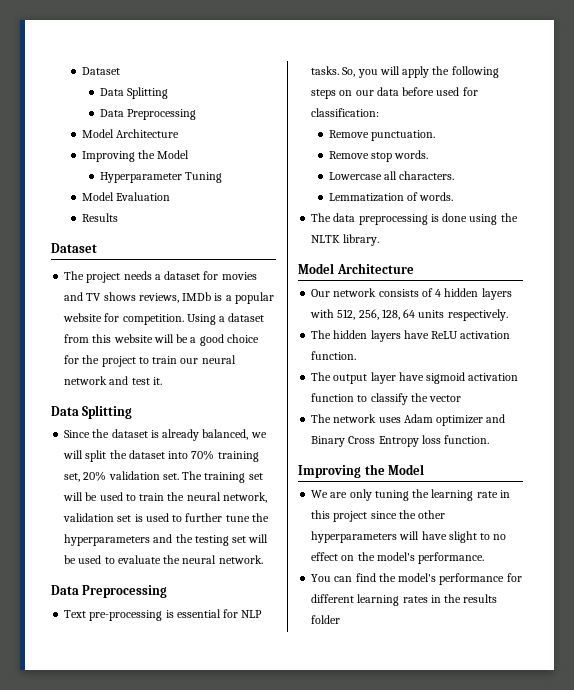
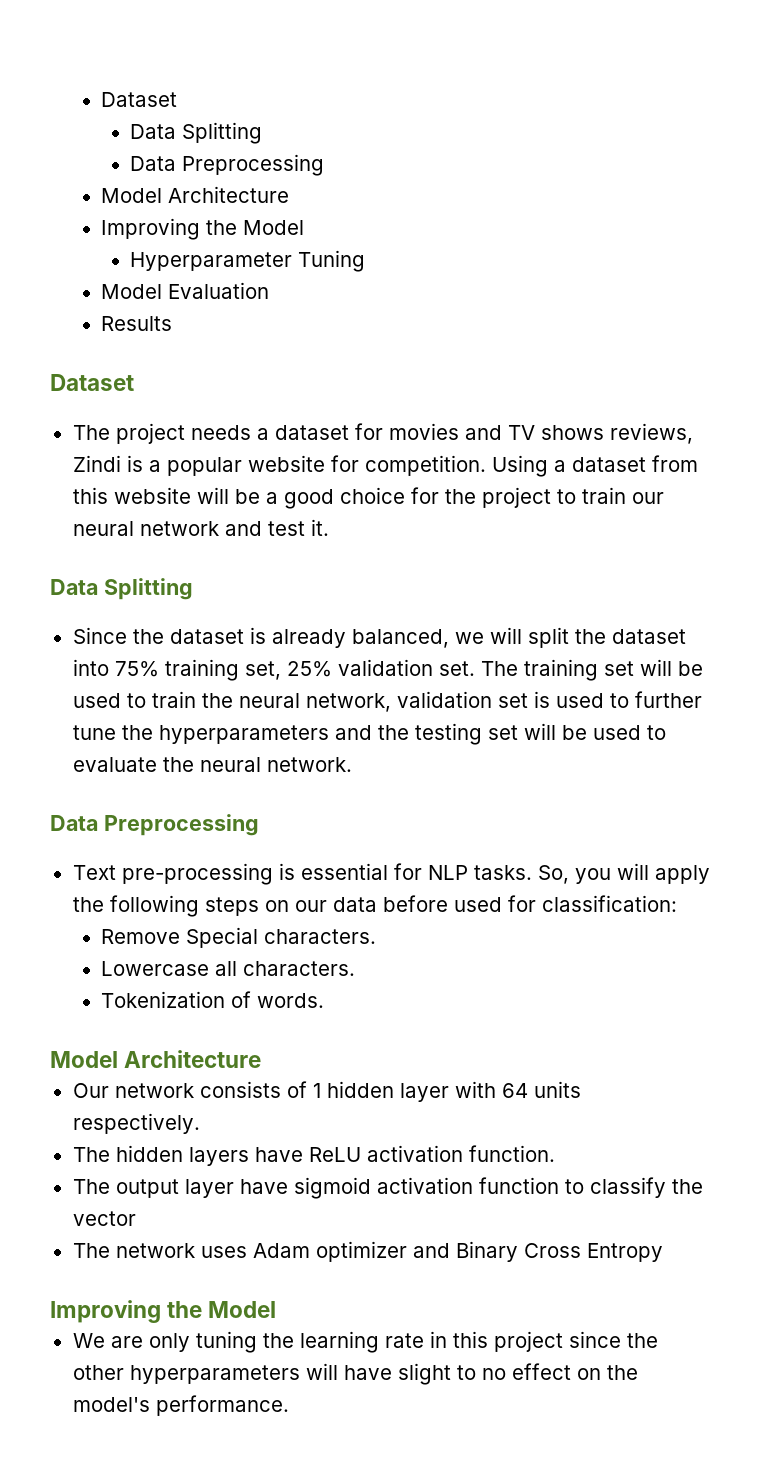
- The project needs a dataset for movies and TV shows reviews, IMDb is a popular website for competition.
+ The project needs a dataset for movies and TV shows reviews, Zindi is a popular website for competition.
- Since the dataset is already balanced, we will split the dataset into 70% training set, 20% validation set.
+ Since the dataset is already balanced, we will split the dataset into 75% training set, 25% validation set.
- Remove punctuation.
- Remove stop words.
+ Remove Special characters.
- Lemmatization of words.
+ Tokenization of words.
- The data preprocessing is done using the NLTK library.
- Our network consists of 4 hidden layers with 512, 256, 128, 64 units respectively.
+ Our network consists of 1 hidden layer with 64 units respectively.
- The network uses Adam optimizer and Binary Cross Entropy loss function.
+ The network uses Adam optimizer and Binary Cross Entropy
- You can find the model's performance for different learning rates in the results folder

